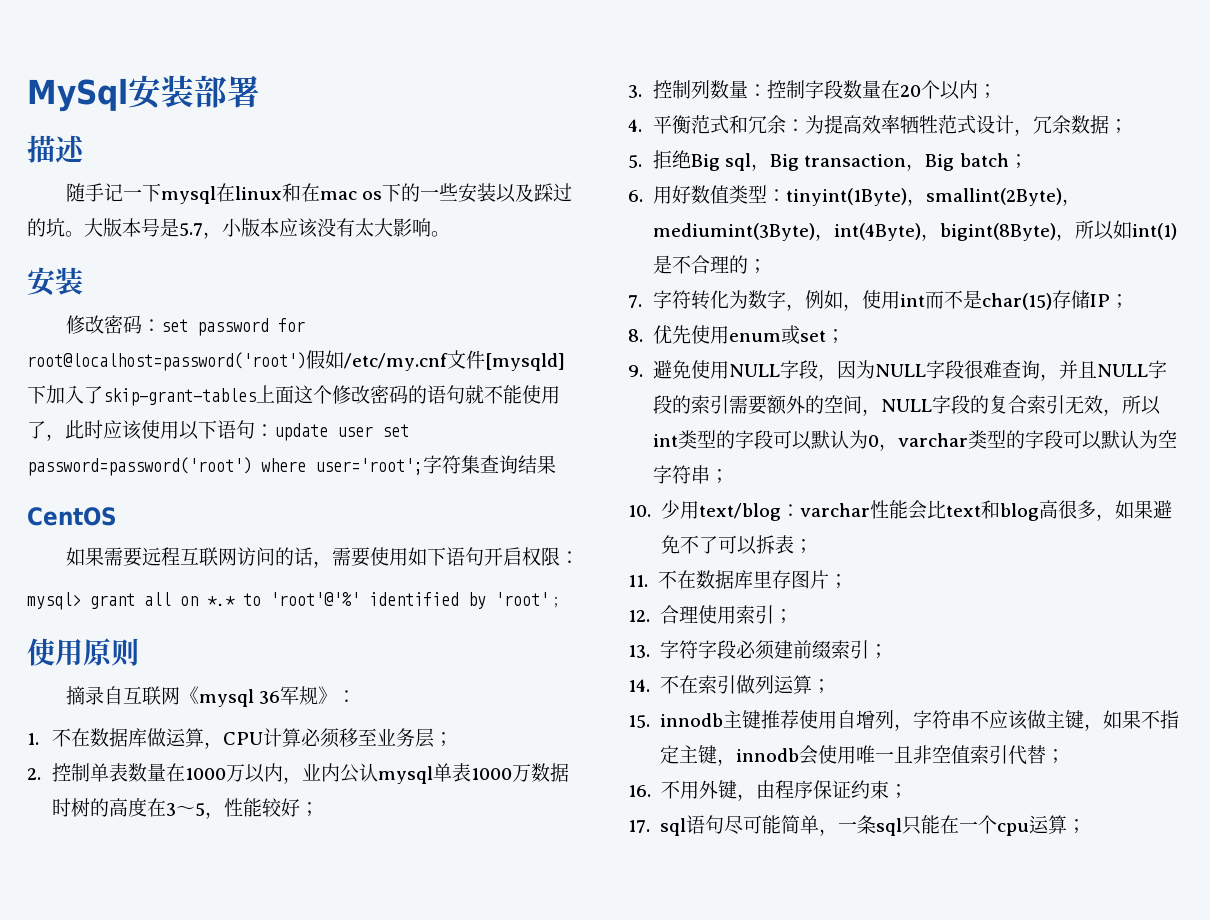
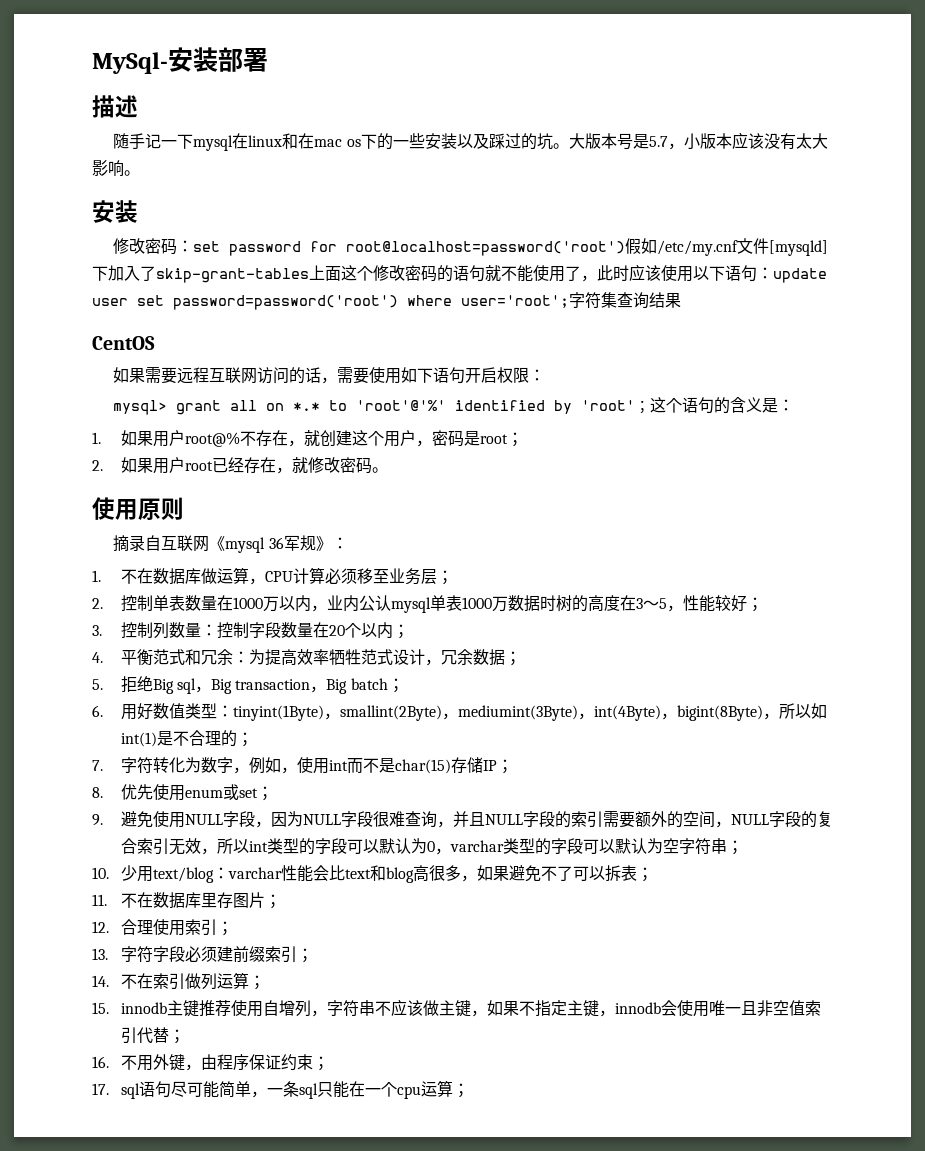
- MySql安装部署
+ MySql-安装部署
- mysql> grant all on *.* to 'root'@'%' identified by 'root'；
+ mysql> grant all on *.* to 'root'@'%' identified by 'root'；这个语句的含义是：
+ 1.如果用户root@%不存在，就创建这个用户，密码是root；
+ 2.如果用户root已经存在，就修改密码。

